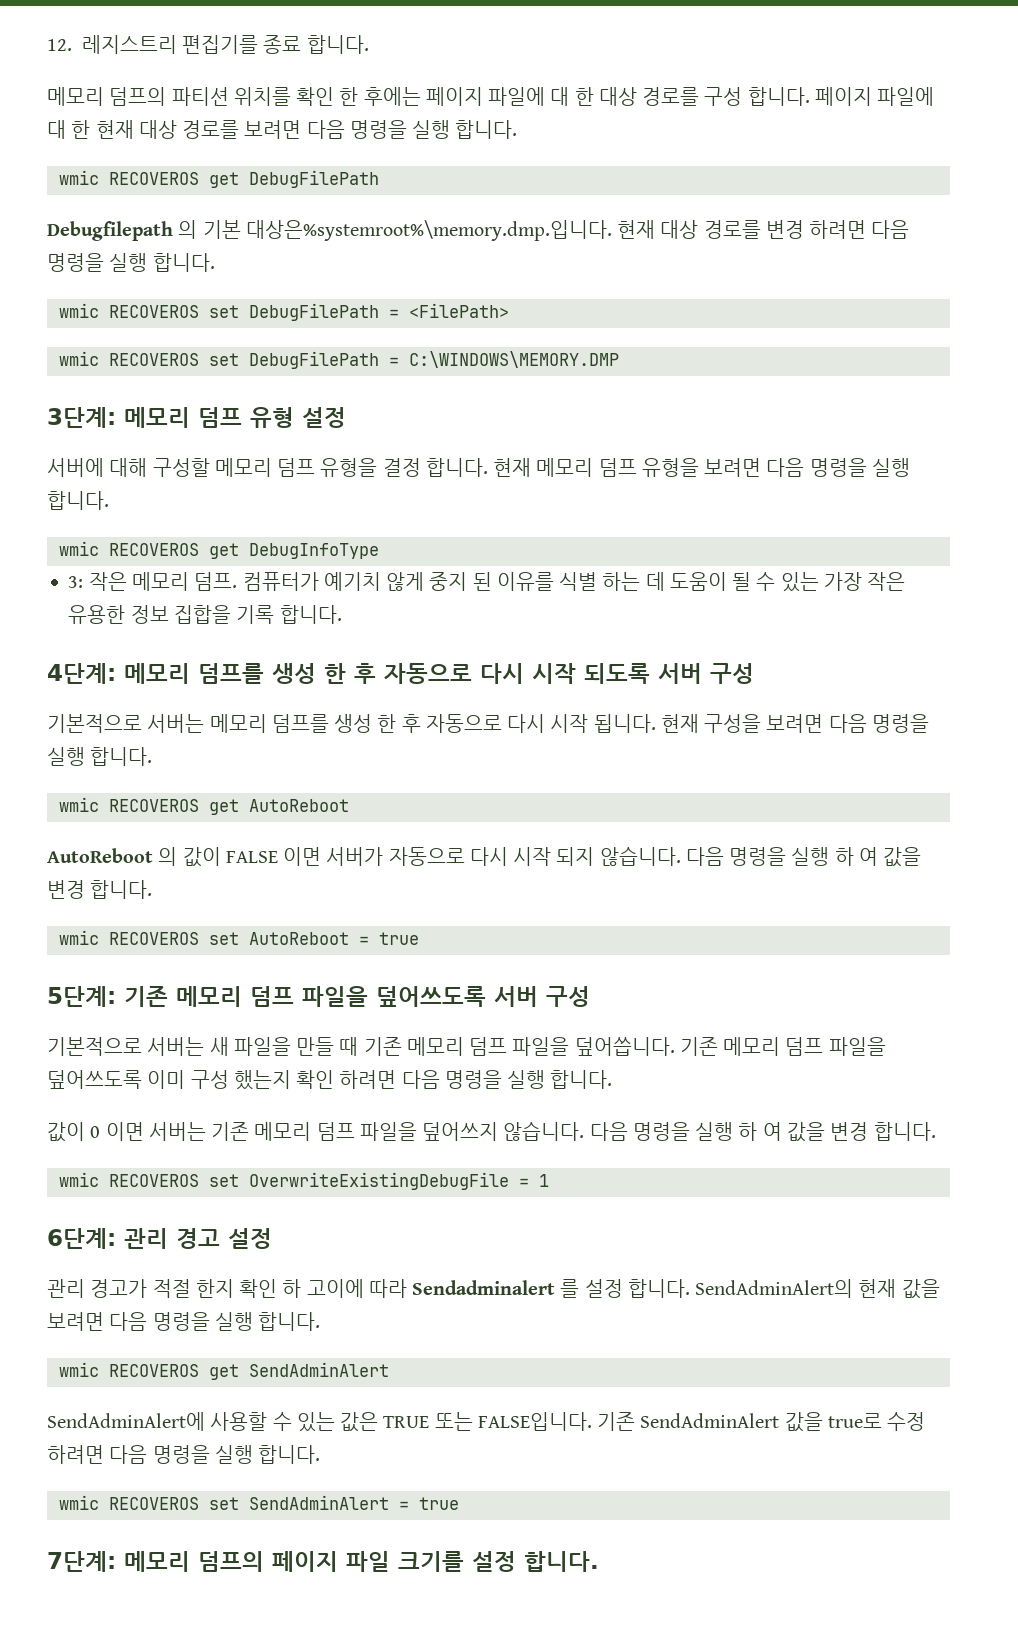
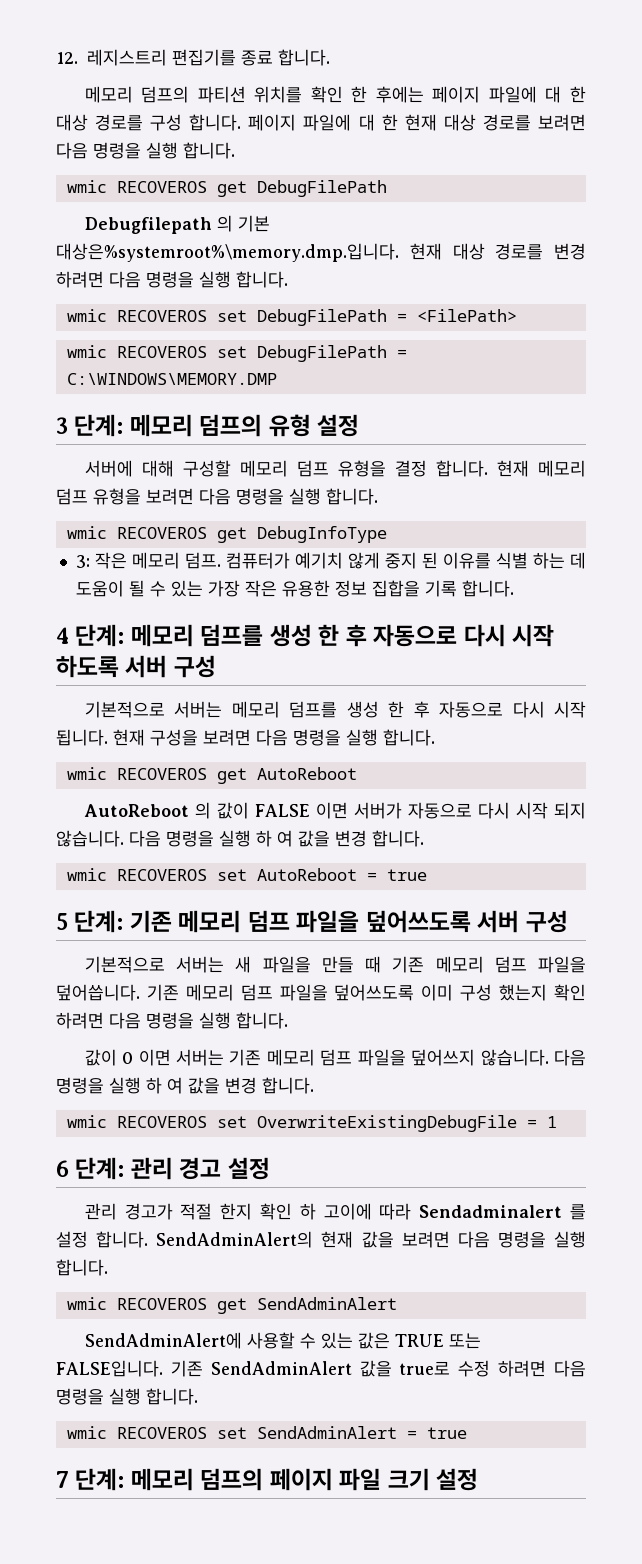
- 3단계: 메모리 덤프 유형 설정
+ 3 단계: 메모리 덤프의 유형 설정
- 4단계: 메모리 덤프를 생성 한 후 자동으로 다시 시작 되도록 서버 구성
+ 4 단계: 메모리 덤프를 생성 한 후 자동으로 다시 시작 하도록 서버 구성
- 5단계: 기존 메모리 덤프 파일을 덮어쓰도록 서버 구성
+ 5 단계: 기존 메모리 덤프 파일을 덮어쓰도록 서버 구성
- 6단계: 관리 경고 설정
+ 6 단계: 관리 경고 설정
- 7단계: 메모리 덤프의 페이지 파일 크기를 설정 합니다.
+ 7 단계: 메모리 덤프의 페이지 파일 크기 설정

